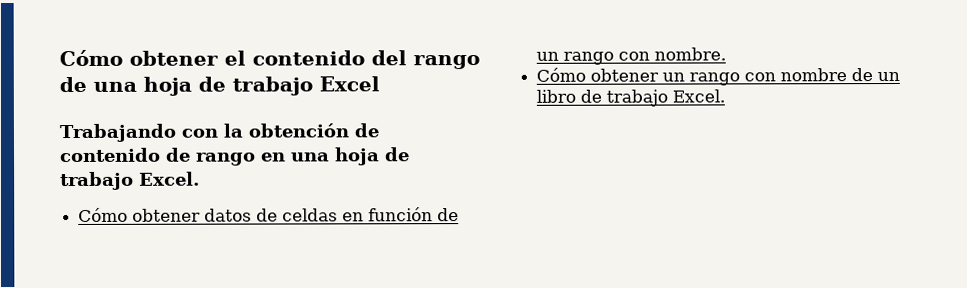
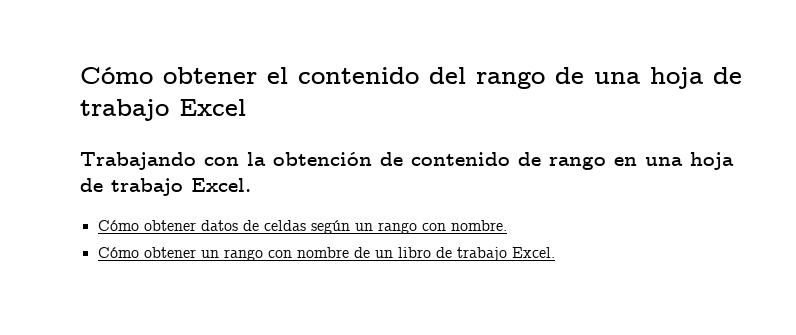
- Cómo obtener datos de celdas en función de un rango con nombre.
+ Cómo obtener datos de celdas según un rango con nombre.

